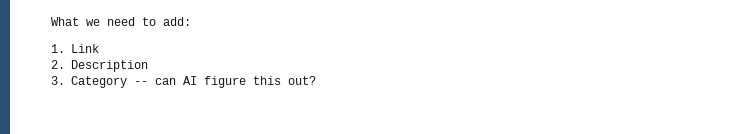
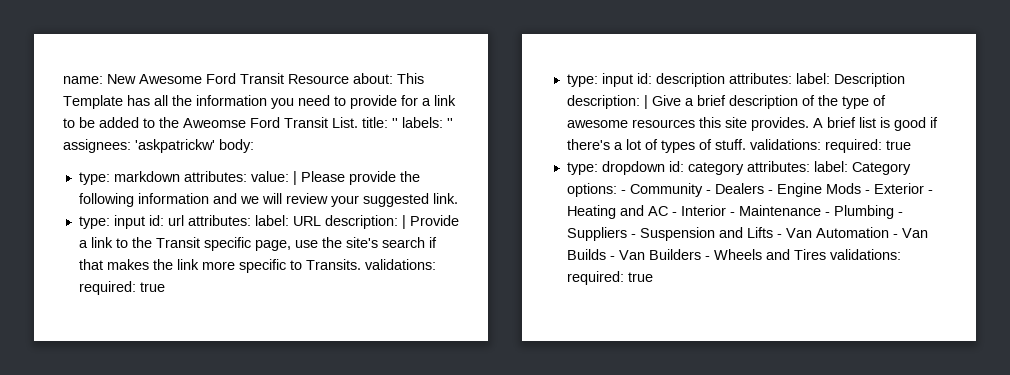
- What we need to add:
- 1. Link
- 2. Description
- 3. Category -- can AI figure this out?
+ name: New Awesome Ford Transit Resource about: This Template has all the information you need to provide for a link to be added to the Aweomse Ford Transit List. title: '' labels: '' assignees: 'askpatrickw' body:
+ type: markdown attributes: value: | Please provide the following information and we will review your suggested link.
+ type: input id: url attributes: label: URL description: | Provide a link to the Transit specific page, use the site's search if that makes the link more specific to Transits. validations: required: true
+ type: input id: description attributes: label: Description description: | Give a brief description of the type of awesome resources this site provides. A brief list is good if there's a lot of types of stuff. validations: required: true
+ type: dropdown id: category attributes: label: Category options: - Community - Dealers - Engine Mods - Exterior - Heating and AC - Interior - Maintenance - Plumbing - Suppliers - Suspension and Lifts - Van Automation - Van Builds - Van Builders - Wheels and Tires validations: required: true

